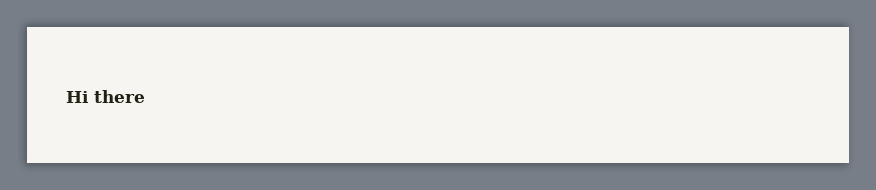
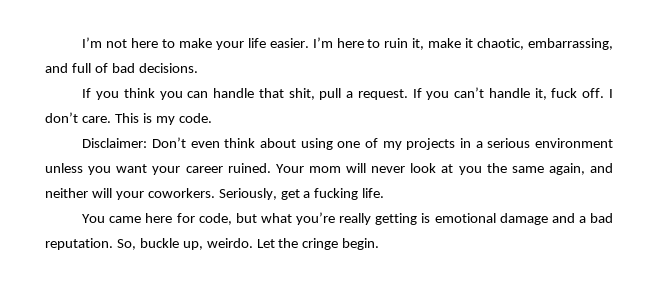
- Hi there
+ I’m not here to make your life easier. I’m here to ruin it, make it chaotic, embarrassing, and full of bad decisions.
+ If you think you can handle that shit, pull a request. If you can’t handle it, fuck off. I don’t care. This is my code.
+ Disclaimer: Don’t even think about using one of my projects in a serious environment unless you want your career ruined. Your mom will never look at you the same again, and neither will your coworkers. Seriously, get a fucking life.
+ You came here for code, but what you’re really getting is emotional damage and a bad reputation. So, buckle up, weirdo. Let the cringe begin.

